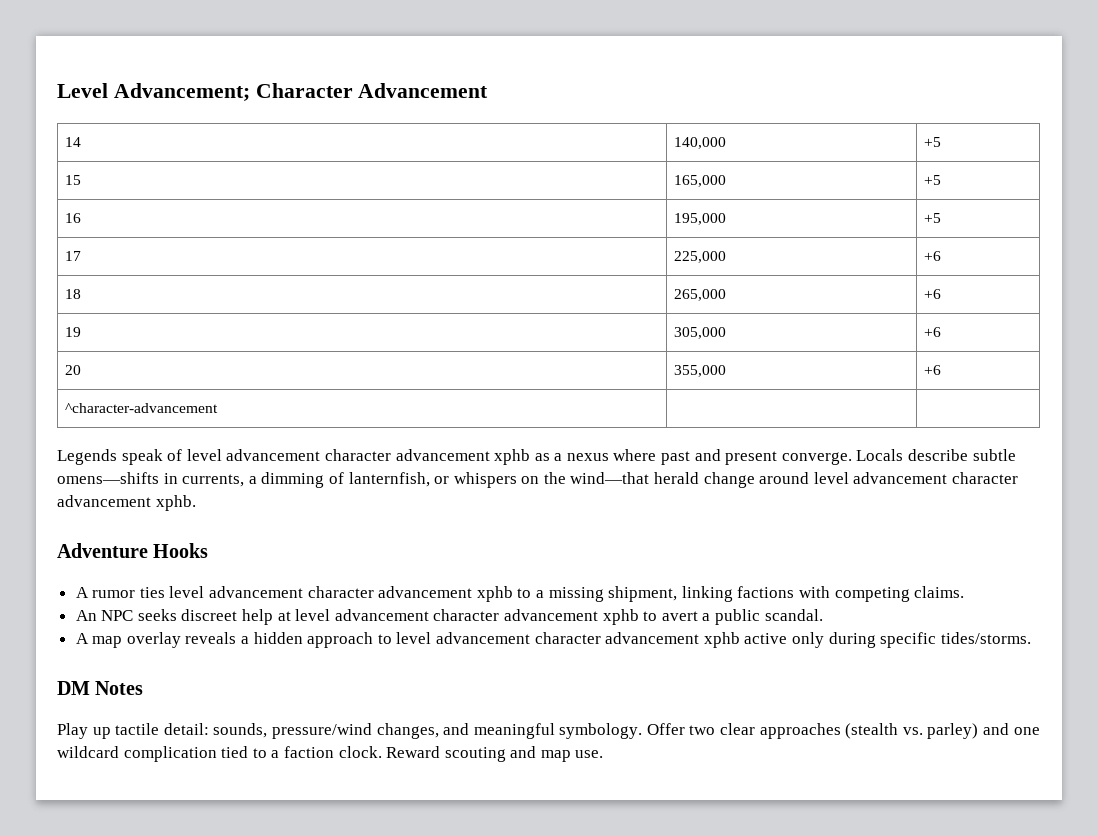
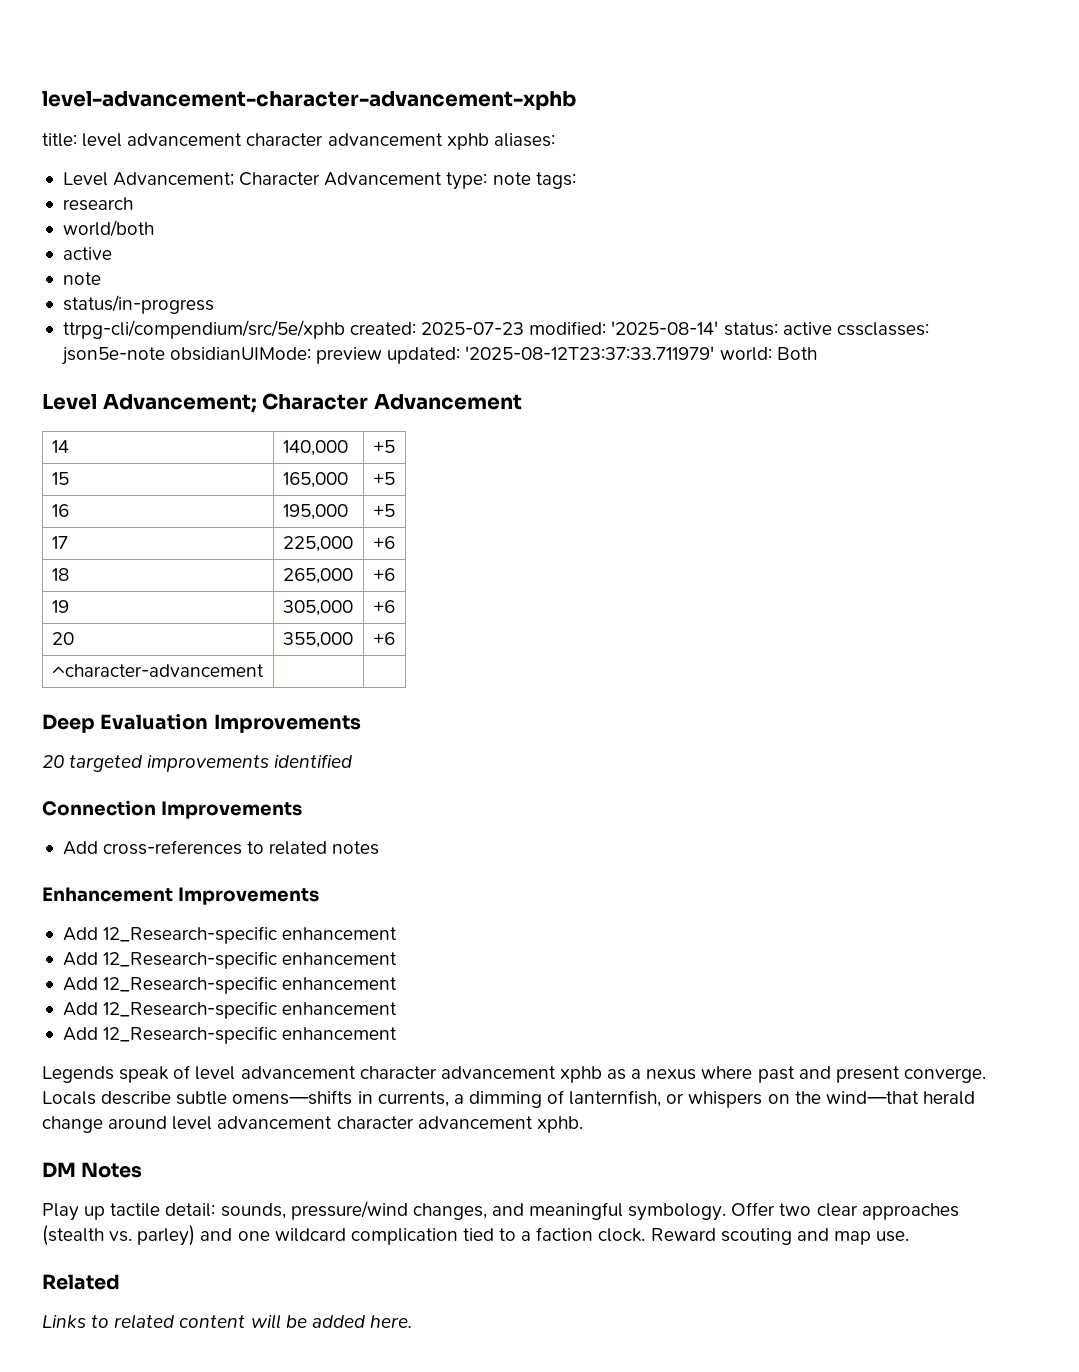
+ level-advancement-character-advancement-xphb
+ title: level advancement character advancement xphb aliases:
+ Level Advancement; Character Advancement type: note tags:
+ research
+ world/both
+ active
+ note
+ status/in-progress
+ ttrpg-cli/compendium/src/5e/xphb created: 2025-07-23 modified: '2025-08-14' status: active cssclasses: json5e-note obsidianUIMode: preview updated: '2025-08-12T23:37:33.711979' world: Both
+ Deep Evaluation Improvements
+ 20 targeted improvements identified
+ Connection Improvements
+ Add cross-references to related notes
+ Enhancement Improvements
+ Add 12_Research-specific enhancement
+ Add 12_Research-specific enhancement
+ Add 12_Research-specific enhancement
+ Add 12_Research-specific enhancement
+ Add 12_Research-specific enhancement
- Adventure Hooks
- A rumor ties level advancement character advancement xphb to a missing shipment, linking factions with competing claims.
- An NPC seeks discreet help at level advancement character advancement xphb to avert a public scandal.
- A map overlay reveals a hidden approach to level advancement character advancement xphb active only during specific tides/storms.
+ Related
+ Links to related content will be added here.

